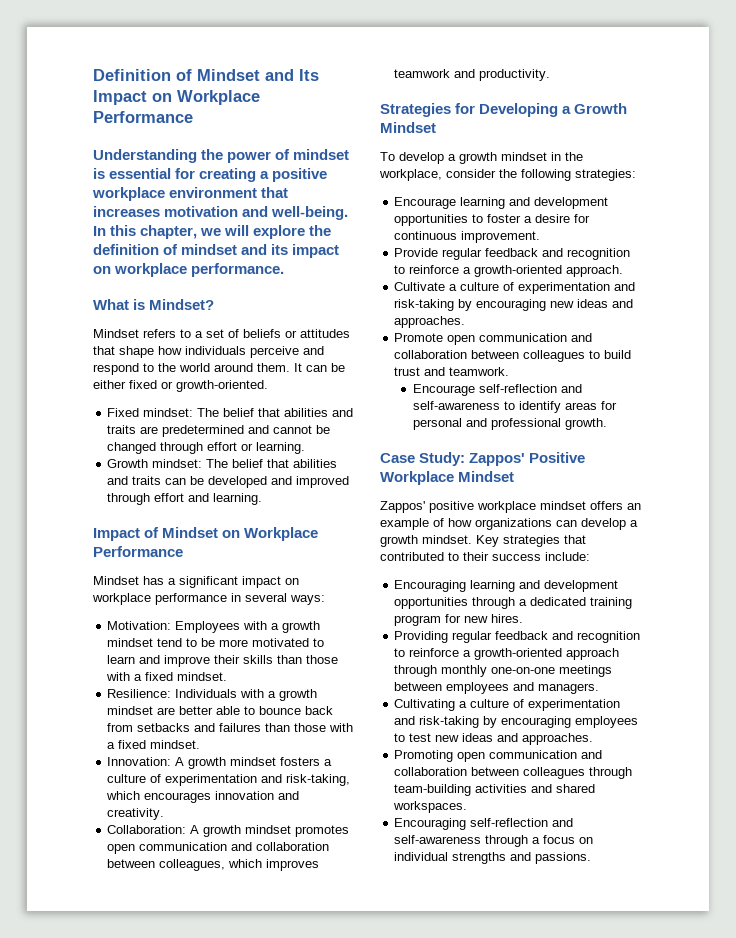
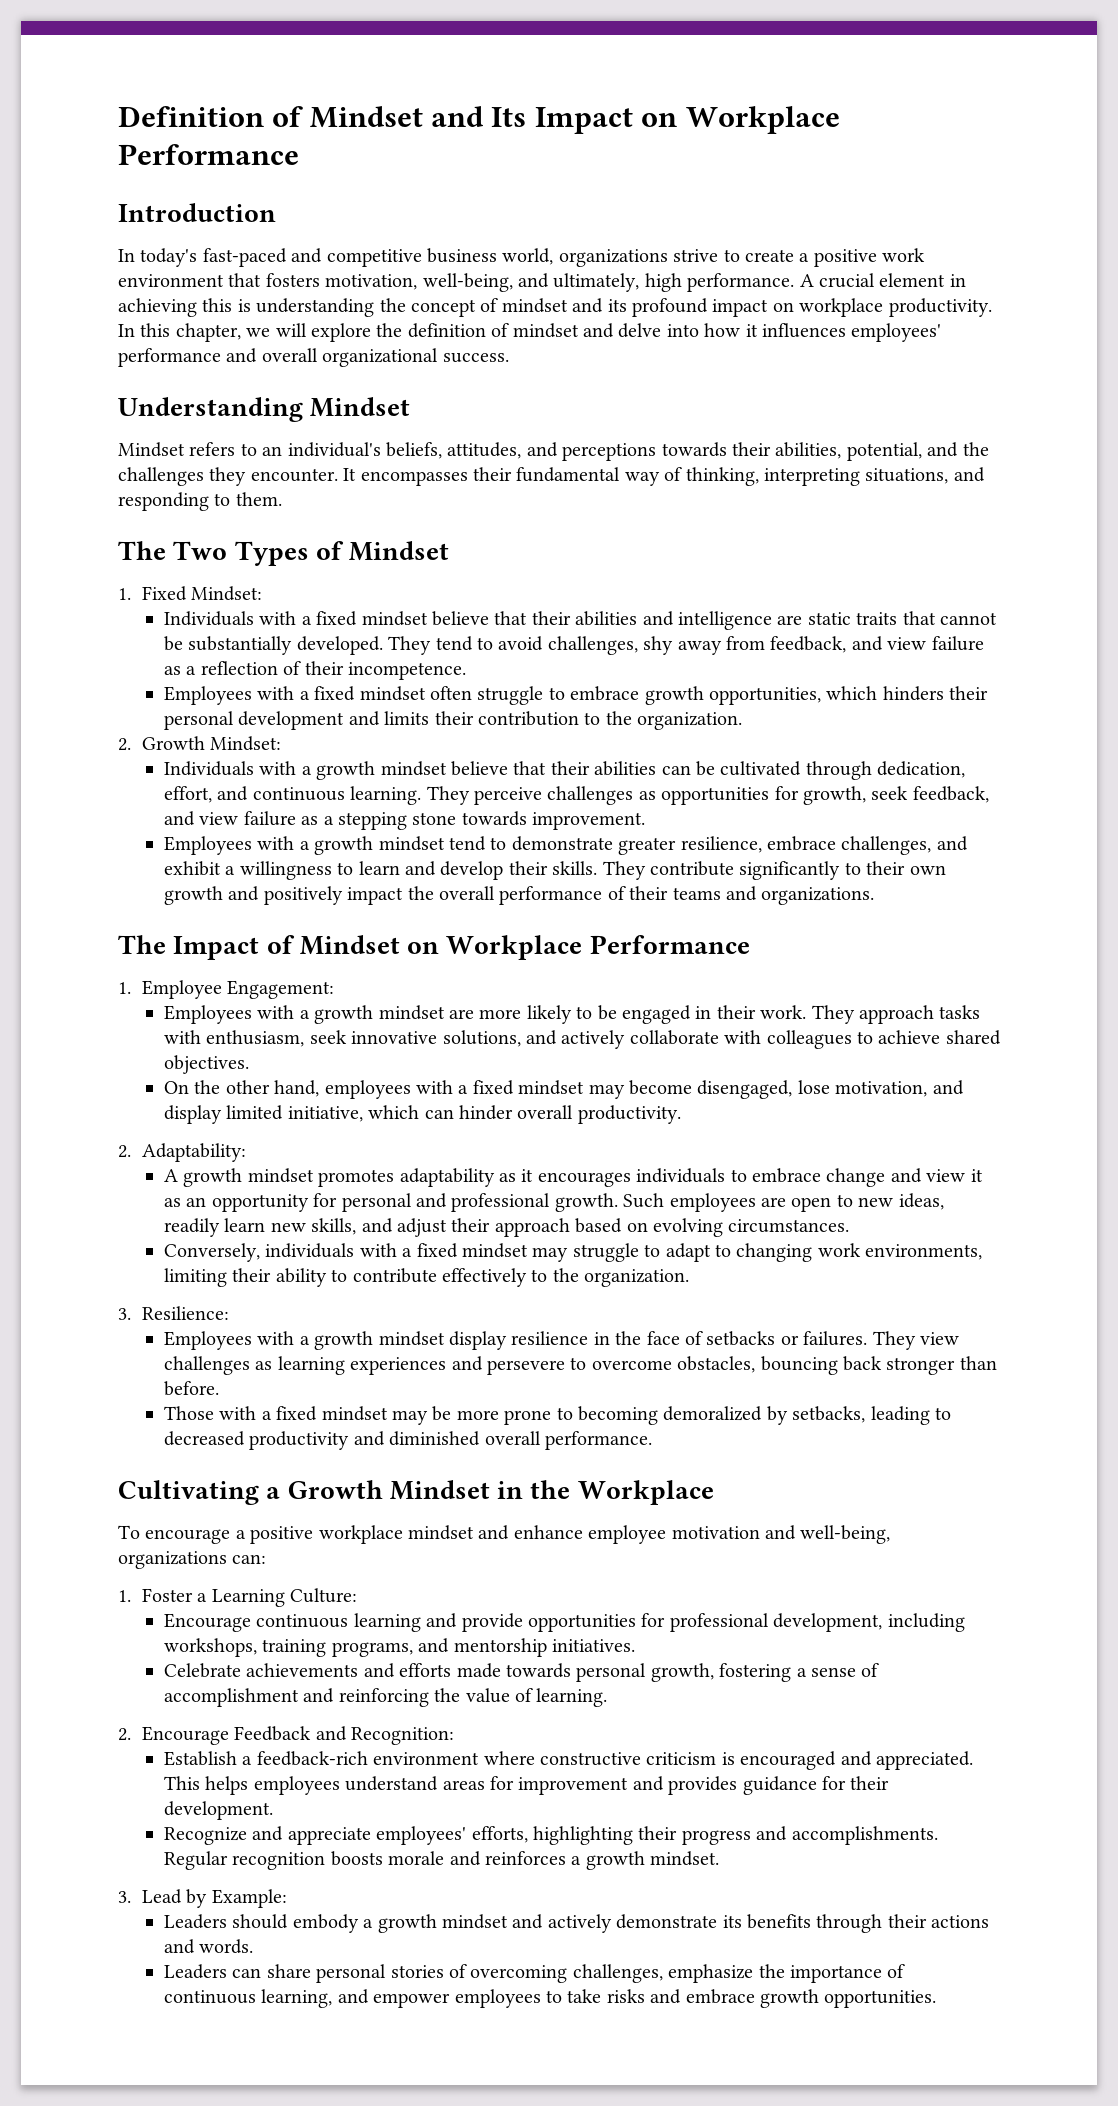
- Understanding the power of mindset is essential for creating a positive workplace environment that increases motivation and well-being.
+ Introduction
+ In today's fast-paced and competitive business world, organizations strive to create a positive work environment that fosters motivation, well-being, and ultimately, high performance. A crucial element in achieving this is understanding the concept of mindset and its profound impact on workplace productivity.
- In this chapter, we will explore the definition of mindset and its impact on workplace performance.
- What is Mindset?
- Mindset refers to a set of beliefs or attitudes that shape how individuals perceive and respond to the world around them. It can be either fixed or growth-oriented.
- Fixed mindset: The belief that abilities and traits are predetermined and cannot be changed through effort or learning.
- Growth mindset: The belief that abilities and traits can be developed and improved through effort and learning.
- Impact of Mindset on Workplace Performance
+ In this chapter, we will explore the definition of mindset and delve into how it influences employees' performance and overall organizational success.
+ Understanding Mindset
+ Mindset refers to an individual's beliefs, attitudes, and perceptions towards their abilities, potential, and the challenges they encounter. It encompasses their fundamental way of thinking, interpreting situations, and responding to them.
+ The Two Types of Mindset
+ 1. Fixed Mindset:
+ Individuals with a fixed mindset believe that their abilities and intelligence are static traits that cannot be substantially developed. They tend to avoid challenges, shy away from feedback, and view failure as a reflection of their incompetence.
+ Employees with a fixed mindset often struggle to embrace growth opportunities, which hinders their personal development and limits their contribution to the organization.
+ 2. Growth Mindset:
+ Individuals with a growth mindset believe that their abilities can be cultivated through dedication, effort, and continuous learning. They perceive challenges as opportunities for growth, seek feedback, and view failure as a stepping stone towards improvement.
+ Employees with a growth mindset tend to demonstrate greater resilience, embrace challenges, and exhibit a willingness to learn and develop their skills. They contribute significantly to their own growth and positively impact the overall performance of their teams and organizations.
+ The Impact of Mindset on Workplace Performance
- Mindset has a significant impact on workplace performance in several ways:
- Motivation: Employees with a growth mindset tend to be more motivated to learn and improve their skills than those with a fixed mindset.
- Resilience: Individuals with a growth mindset are better able to bounce back from setbacks and failures than those with a fixed mindset.
- Innovation: A growth mindset fosters a culture of experimentation and risk-taking, which encourages innovation and creativity.
- Collaboration: A growth mindset promotes open communication and collaboration between colleagues, which improves teamwork and productivity.
- Strategies for Developing a Growth Mindset
- To develop a growth mindset in the workplace, consider the following strategies:
- Encourage learning and development opportunities to foster a desire for continuous improvement.
- Provide regular feedback and recognition to reinforce a growth-oriented approach.
- Cultivate a culture of experimentation and risk-taking by encouraging new ideas and approaches.
- Promote open communication and collaboration between colleagues to build trust and teamwork.
- Encourage self-reflection and self-awareness to identify areas for personal and professional growth.
- Case Study: Zappos' Positive Workplace Mindset
- Zappos' positive workplace mindset offers an example of how organizations can develop a growth mindset. Key strategies that contributed to their success include:
- Encouraging learning and development opportunities through a dedicated training program for new hires.
- Providing regular feedback and recognition to reinforce a growth-oriented approach through monthly one-on-one meetings between employees and managers.
- Cultivating a culture of experimentation and risk-taking by encouraging employees to test new ideas and approaches.
- Promoting open communication and collaboration between colleagues through team-building activities and shared workspaces.
- Encouraging self-reflection and self-awareness through a focus on individual strengths and passions.
+ 1. Employee Engagement:
+ Employees with a growth mindset are more likely to be engaged in their work. They approach tasks with enthusiasm, seek innovative solutions, and actively collaborate with colleagues to achieve shared objectives.
+ On the other hand, employees with a fixed mindset may become disengaged, lose motivation, and display limited initiative, which can hinder overall productivity.
+ 2. Adaptability:
+ A growth mindset promotes adaptability as it encourages individuals to embrace change and view it as an opportunity for personal and professional growth. Such employees are open to new ideas, readily learn new skills, and adjust their approach based on evolving circumstances.
+ Conversely, individuals with a fixed mindset may struggle to adapt to changing work environments, limiting their ability to contribute effectively to the organization.
+ 3. Resilience:
+ Employees with a growth mindset display resilience in the face of setbacks or failures. They view challenges as learning experiences and persevere to overcome obstacles, bouncing back stronger than before.
+ Those with a fixed mindset may be more prone to becoming demoralized by setbacks, leading to decreased productivity and diminished overall performance.
+ Cultivating a Growth Mindset in the Workplace
+ To encourage a positive workplace mindset and enhance employee motivation and well-being, organizations can:
+ 1. Foster a Learning Culture:
+ Encourage continuous learning and provide opportunities for professional development, including workshops, training programs, and mentorship initiatives.
+ Celebrate achievements and efforts made towards personal growth, fostering a sense of accomplishment and reinforcing the value of learning.
+ 2. Encourage Feedback and Recognition:
+ Establish a feedback-rich environment where constructive criticism is encouraged and appreciated. This helps employees understand areas for improvement and provides guidance for their development.
+ Recognize and appreciate employees' efforts, highlighting their progress and accomplishments. Regular recognition boosts morale and reinforces a growth mindset.
+ 3. Lead by Example:
+ Leaders should embody a growth mindset and actively demonstrate its benefits through their actions and words.
+ Leaders can share personal stories of overcoming challenges, emphasize the importance of continuous learning, and empower employees to take risks and embrace growth opportunities.

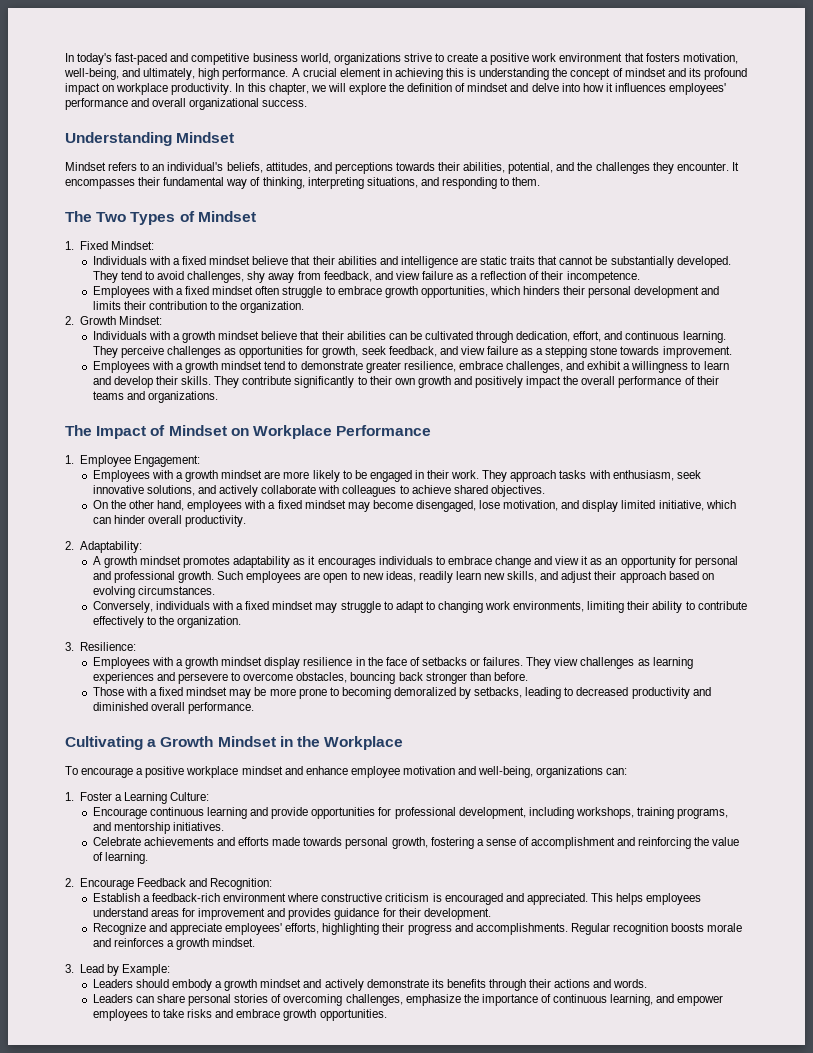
- Definition of Mindset and Its Impact on Workplace Performance
- Introduction

